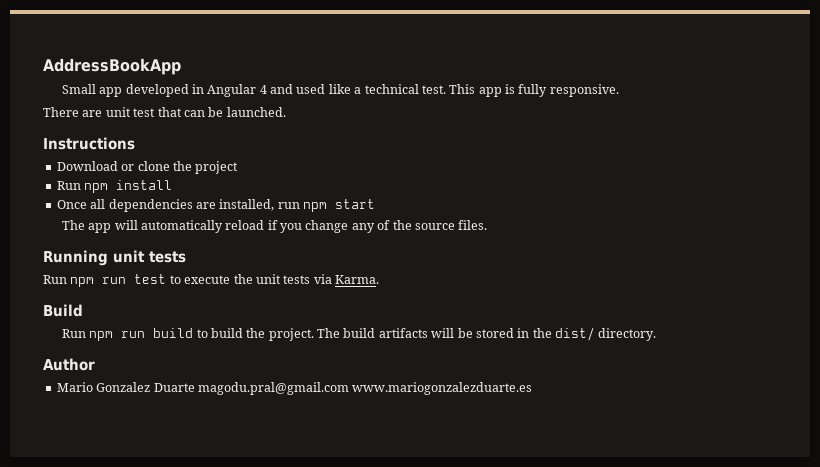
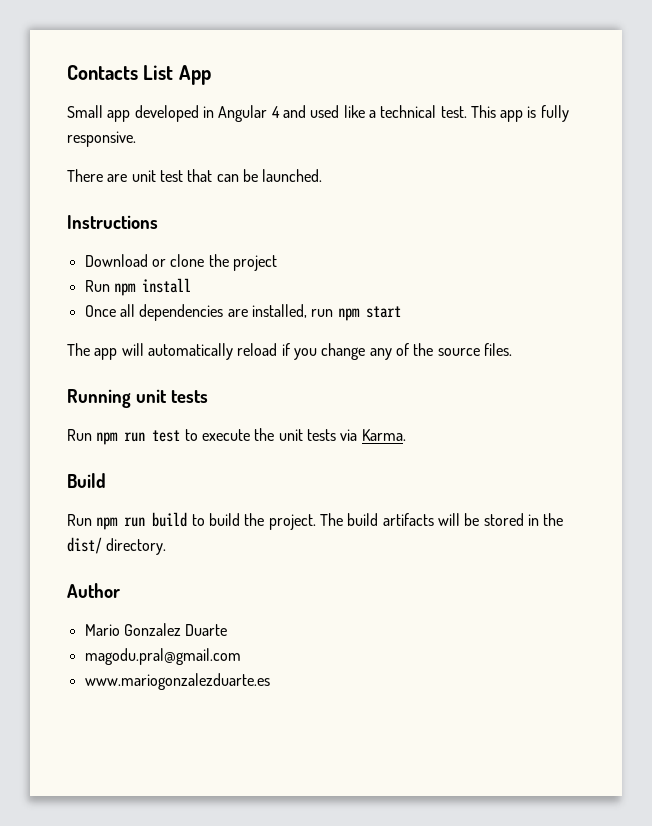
- AddressBookApp
+ Contacts List App
- Mario Gonzalez Duarte magodu.pral@gmail.com www.mariogonzalezduarte.es
+ Mario Gonzalez Duarte
+ magodu.pral@gmail.com
+ www.mariogonzalezduarte.es

